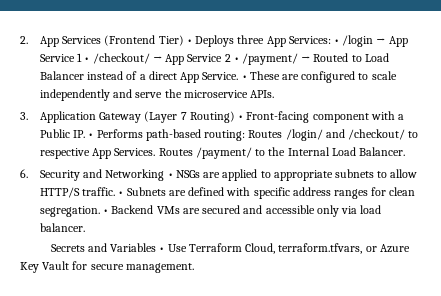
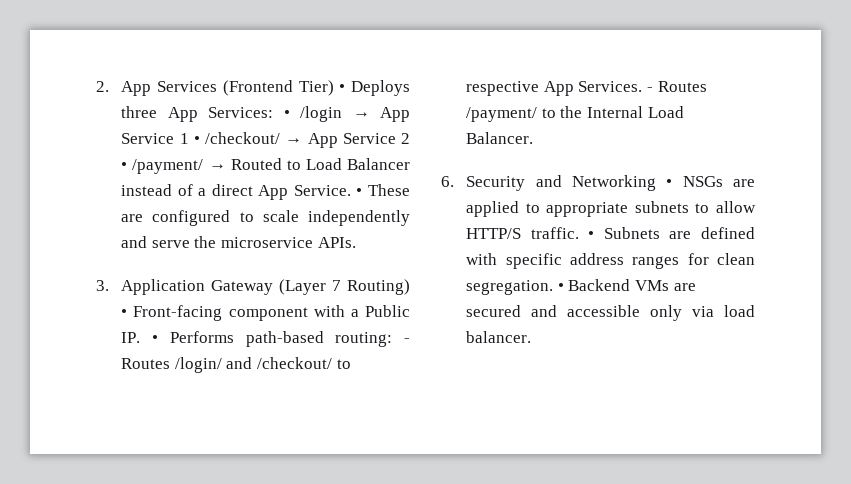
- 3. Application Gateway (Layer 7 Routing) • Front-facing component with a Public IP. • Performs path-based routing: Routes /login/ and /checkout/ to respective App Services.
+ 3. Application Gateway (Layer 7 Routing) • Front-facing component with a Public IP. • Performs path-based routing: - Routes /login/ and /checkout/ to respective App Services.
- Routes /payment/ to the Internal Load Balancer.
+ - Routes /payment/ to the Internal Load Balancer.
- Secrets and Variables • Use Terraform Cloud, terraform.tfvars, or Azure Key Vault for secure management.

